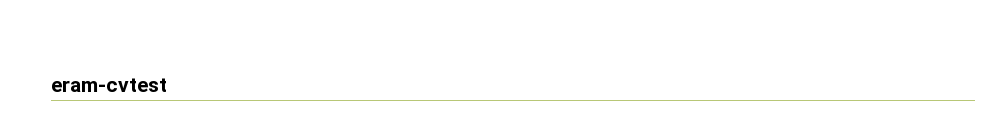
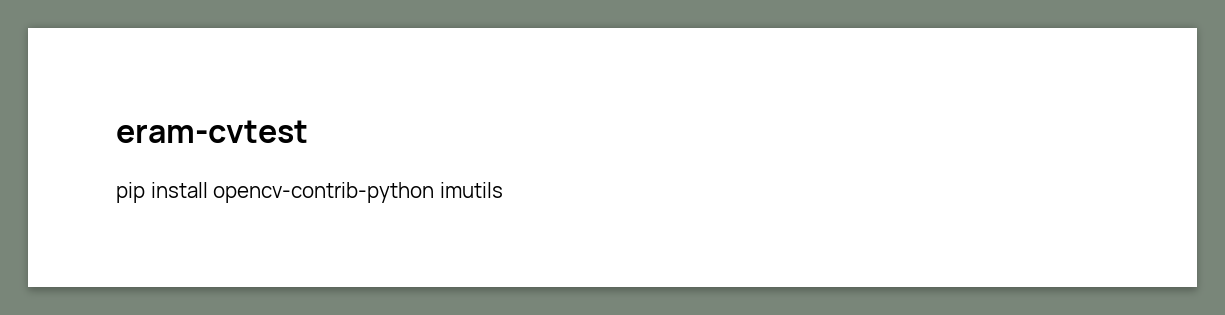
+ pip install opencv-contrib-python imutils

